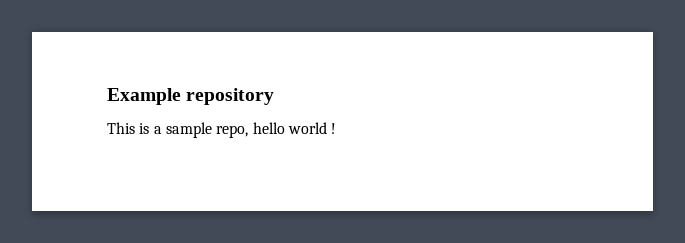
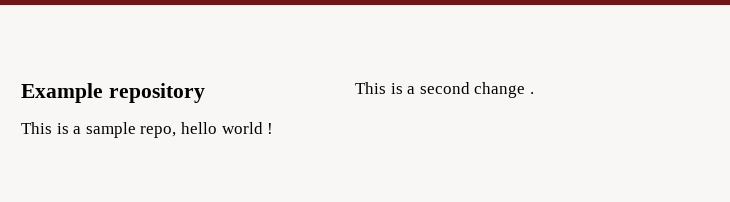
+ This is a second change .

